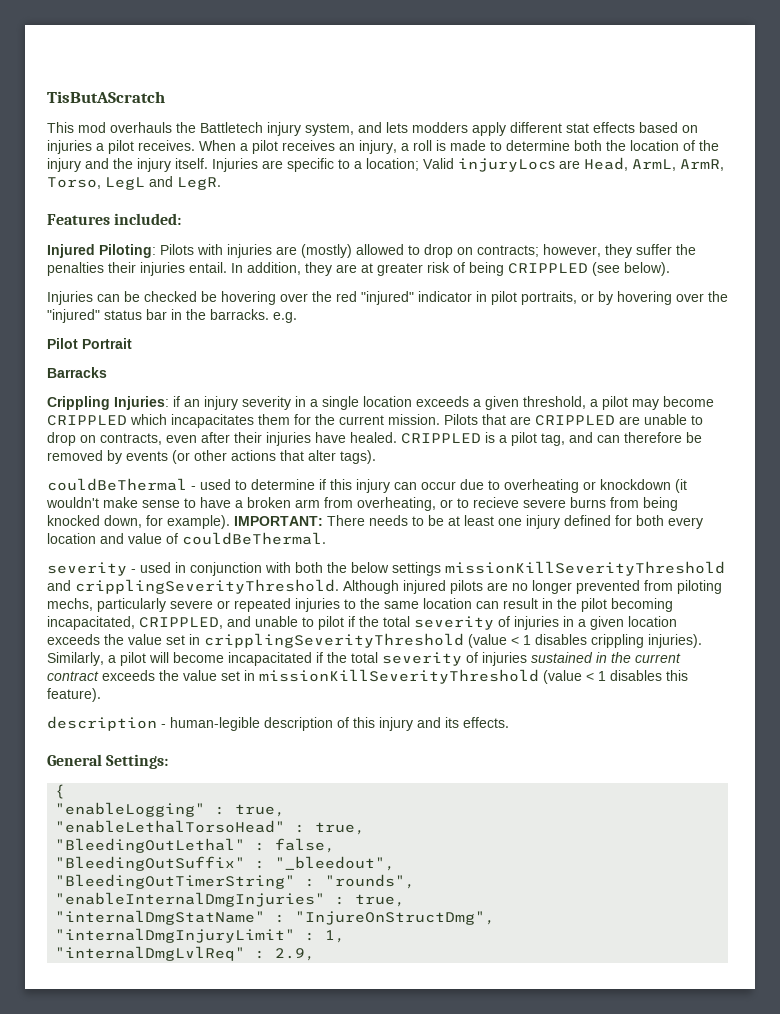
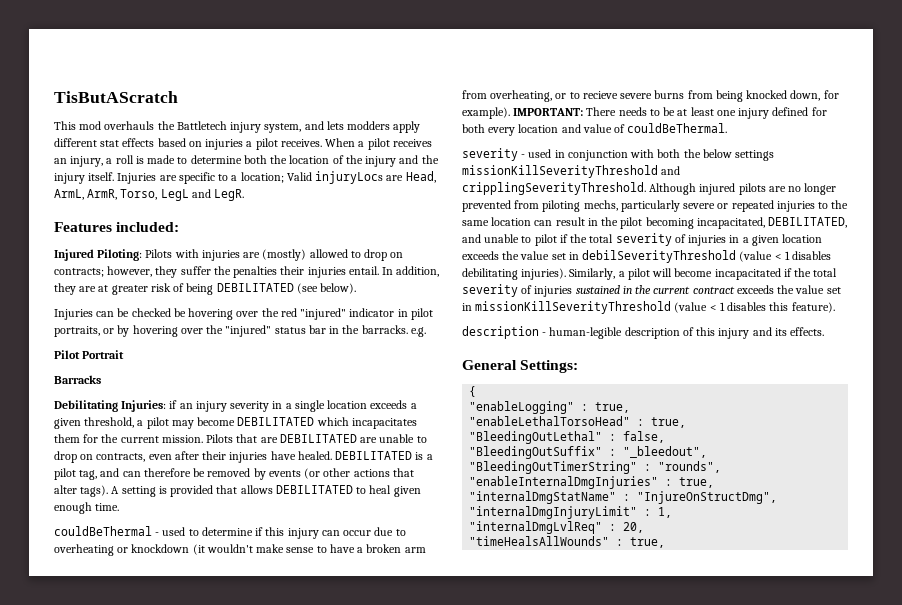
- In addition, they are at greater risk of being CRIPPLED (see below).
+ In addition, they are at greater risk of being DEBILITATED (see below).
- Crippling Injuries: if an injury severity in a single location exceeds a given threshold, a pilot may become CRIPPLED which incapacitates them for the current mission.
+ Debilitating Injuries: if an injury severity in a single location exceeds a given threshold, a pilot may become DEBILITATED which incapacitates them for the current mission.
- Pilots that are CRIPPLED are unable to drop on contracts, even after their injuries have healed.
+ Pilots that are DEBILITATED are unable to drop on contracts, even after their injuries have healed.
- CRIPPLED is a pilot tag, and can therefore be removed by events (or other actions that alter tags).
+ DEBILITATED is a pilot tag, and can therefore be removed by events (or other actions that alter tags). A setting is provided that allows DEBILITATED to heal given enough time.
- Although injured pilots are no longer prevented from piloting mechs, particularly severe or repeated injuries to the same location can result in the pilot becoming incapacitated, CRIPPLED, and unable to pilot if the total severity of injuries in a given location exceeds the value set in cripplingSeverityThreshold (value < 1 disables crippling injuries).
+ Although injured pilots are no longer prevented from piloting mechs, particularly severe or repeated injuries to the same location can result in the pilot becoming incapacitated, DEBILITATED, and unable to pilot if the total severity of injuries in a given location exceeds the value set in debilSeverityThreshold (value < 1 disables debilitating injuries).
- "internalDmgLvlReq" : 2.9,
+ "internalDmgLvlReq" : 20,
+ "timeHealsAllWounds" : true,

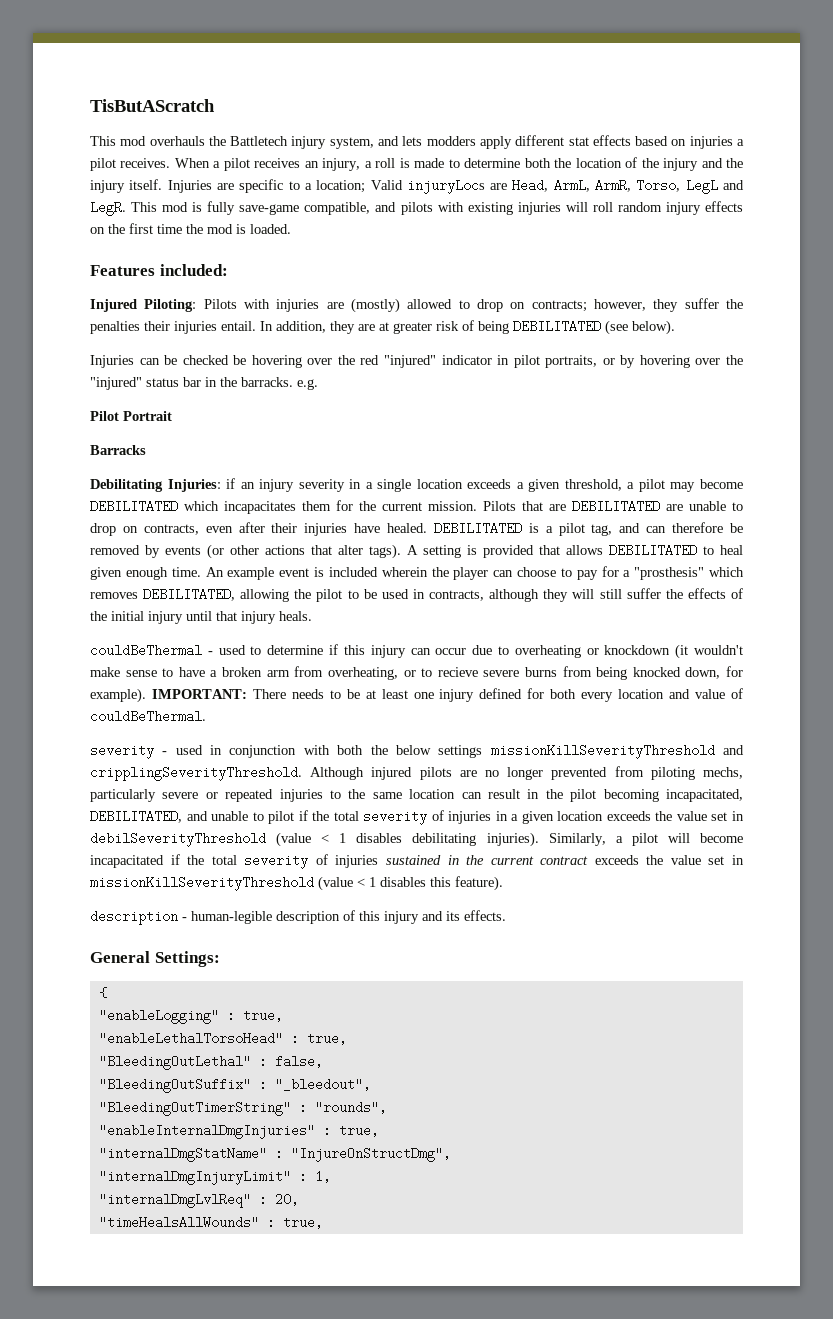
+ This mod is fully save-game compatible, and pilots with existing injuries will roll random injury effects on the first time the mod is loaded.
+ An example event is included wherein the player can choose to pay for a "prosthesis" which removes DEBILITATED, allowing the pilot to be used in contracts, although they will still suffer the effects of the initial injury until that injury heals.

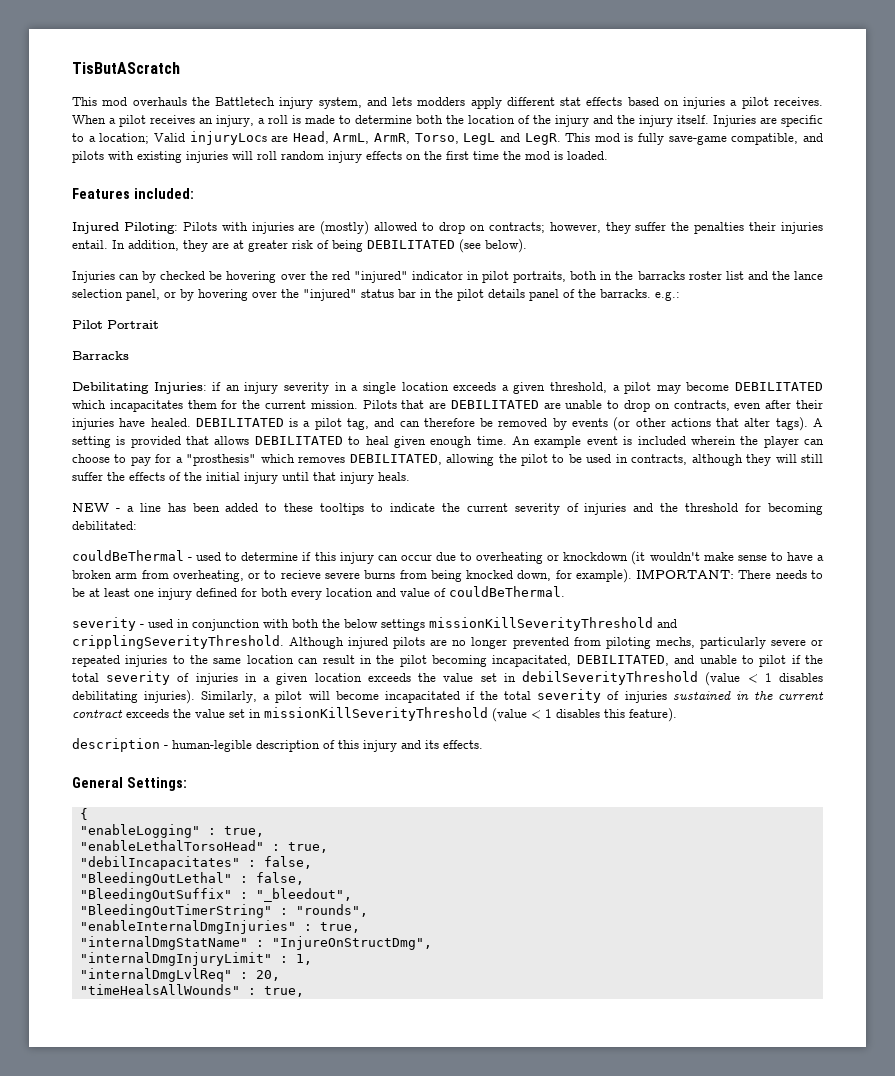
- Injuries can be checked be hovering over the red "injured" indicator in pilot portraits, or by hovering over the "injured" status bar in the barracks. e.g.
+ Injuries can by checked be hovering over the red "injured" indicator in pilot portraits, both in the barracks roster list and the lance selection panel, or by hovering over the "injured" status bar in the pilot details panel of the barracks. e.g.:
+ NEW - a line has been added to these tooltips to indicate the current severity of injuries and the threshold for becoming debilitated:
+ "debilIncapacitates" : false,

